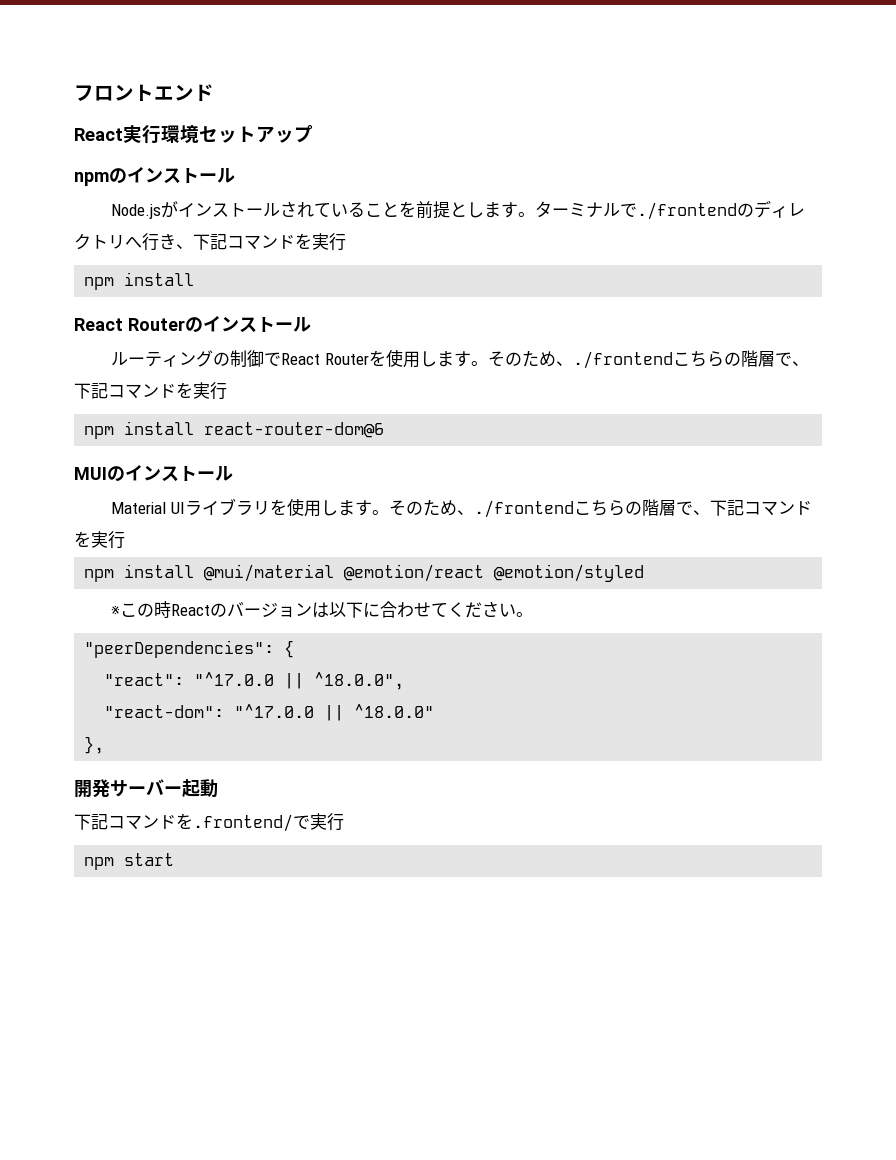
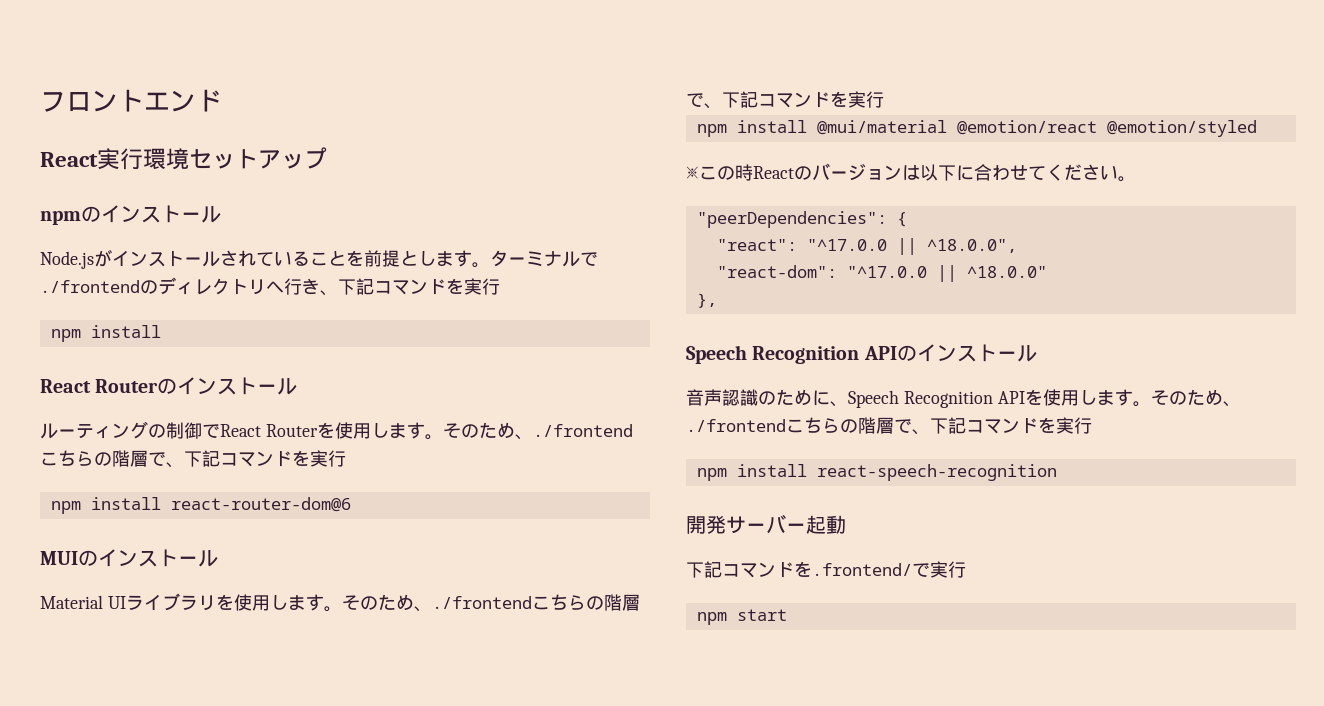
+ Speech Recognition APIのインストール
+ 音声認識のために、Speech Recognition APIを使用します。そのため、./frontendこちらの階層で、下記コマンドを実行
+ npm install react-speech-recognition

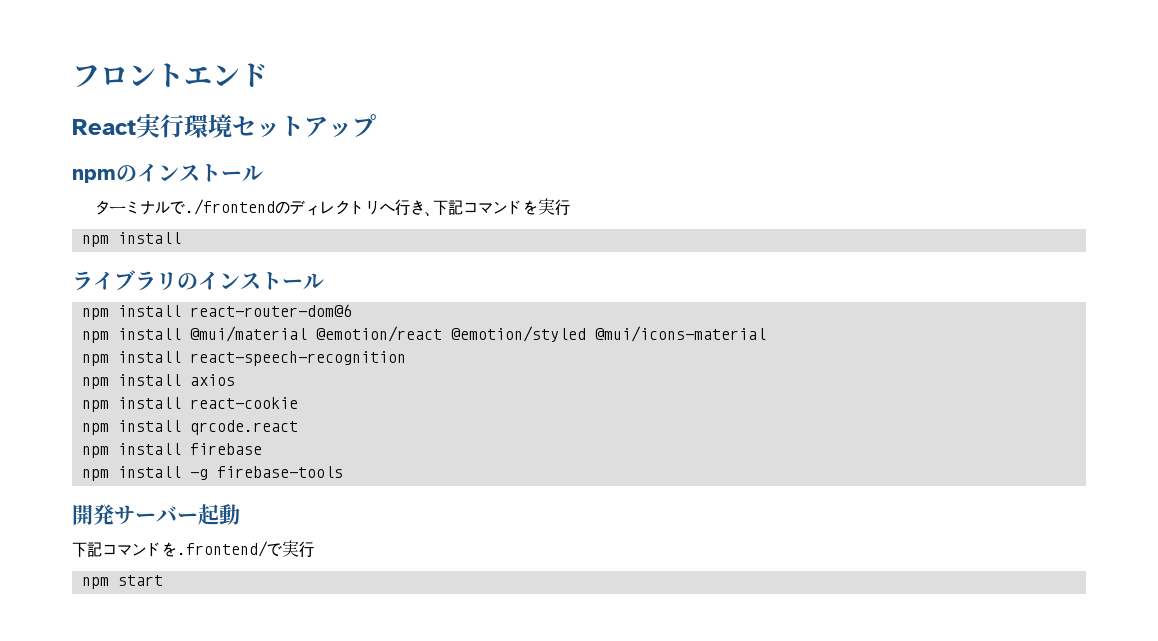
- Node.jsがインストールされていることを前提とします。
- React Routerのインストール
- ルーティングの制御でReact Routerを使用します。そのため、./frontendこちらの階層で、下記コマンドを実行
+ ライブラリのインストール
  npm install react-router-dom@6
- MUIのインストール
- Material UIライブラリを使用します。そのため、./frontendこちらの階層で、下記コマンドを実行
- npm install @mui/material @emotion/react @emotion/styled
- ※この時Reactのバージョンは以下に合わせてください。
- "peerDependencies": {
- "react": "^17.0.0 || ^18.0.0",
- "react-dom": "^17.0.0 || ^18.0.0"
- },
- Speech Recognition APIのインストール
- 音声認識のために、Speech Recognition APIを使用します。そのため、./frontendこちらの階層で、下記コマンドを実行
+ npm install @mui/material @emotion/react @emotion/styled @mui/icons-material
  npm install react-speech-recognition
+ npm install axios
+ npm install react-cookie
+ npm install qrcode.react
+ npm install firebase
+ npm install -g firebase-tools

